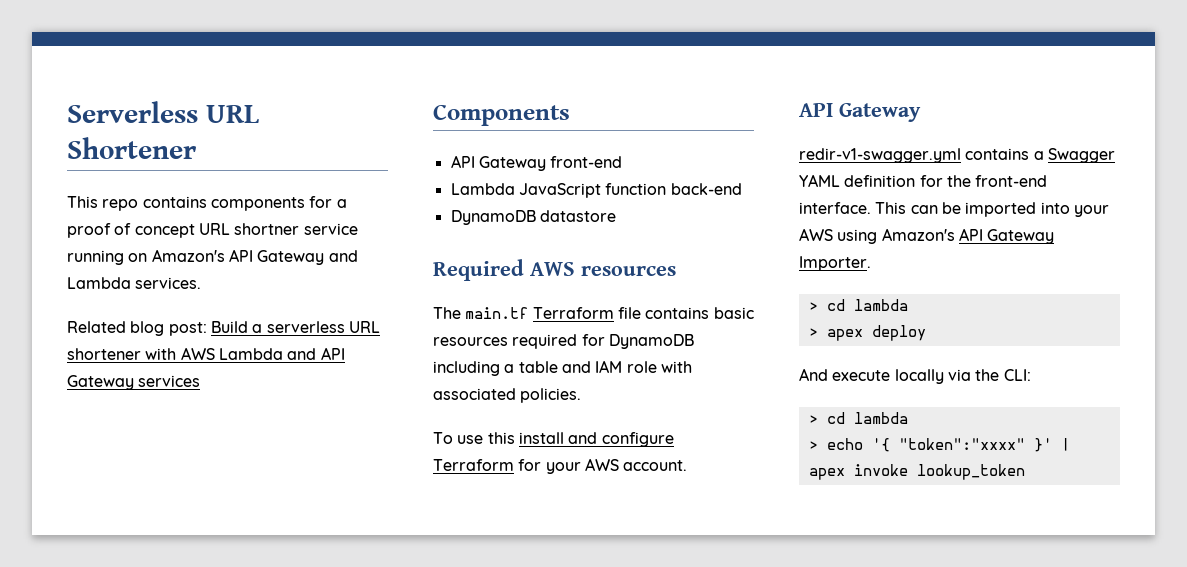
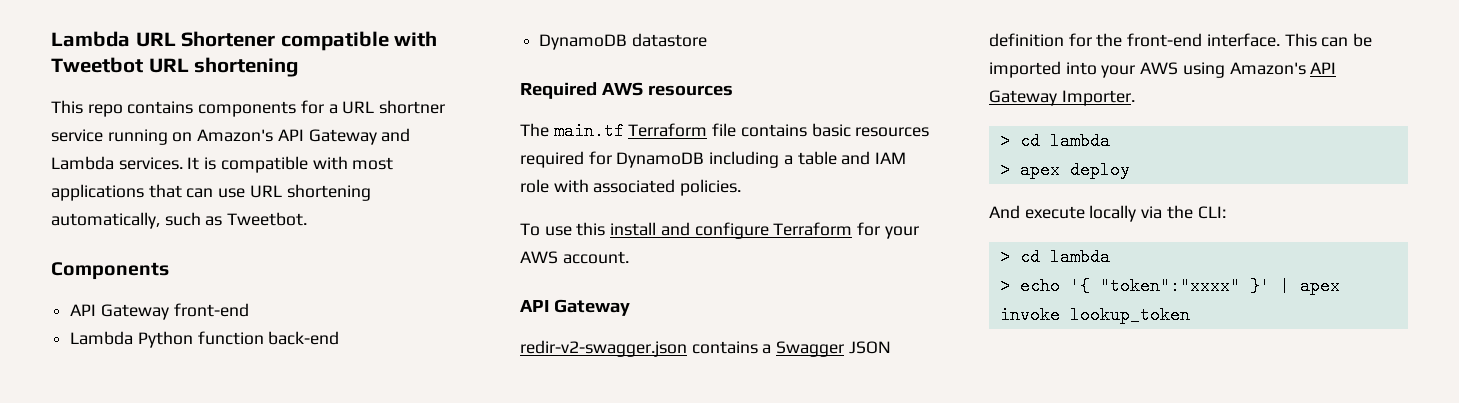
- Serverless URL Shortener
+ Lambda URL Shortener compatible with Tweetbot URL shortening
- This repo contains components for a proof of concept URL shortner service running on Amazon's API Gateway and Lambda services.
- Related blog post: Build a serverless URL shortener with AWS Lambda and API Gateway services
+ This repo contains components for a URL shortner service running on Amazon's API Gateway and Lambda services. It is compatible with most applications that can use URL shortening automatically, such as Tweetbot.
- Lambda JavaScript function back-end
+ Lambda Python function back-end
- redir-v1-swagger.yml contains a Swagger YAML definition for the front-end interface.
+ redir-v2-swagger.json contains a Swagger JSON definition for the front-end interface.

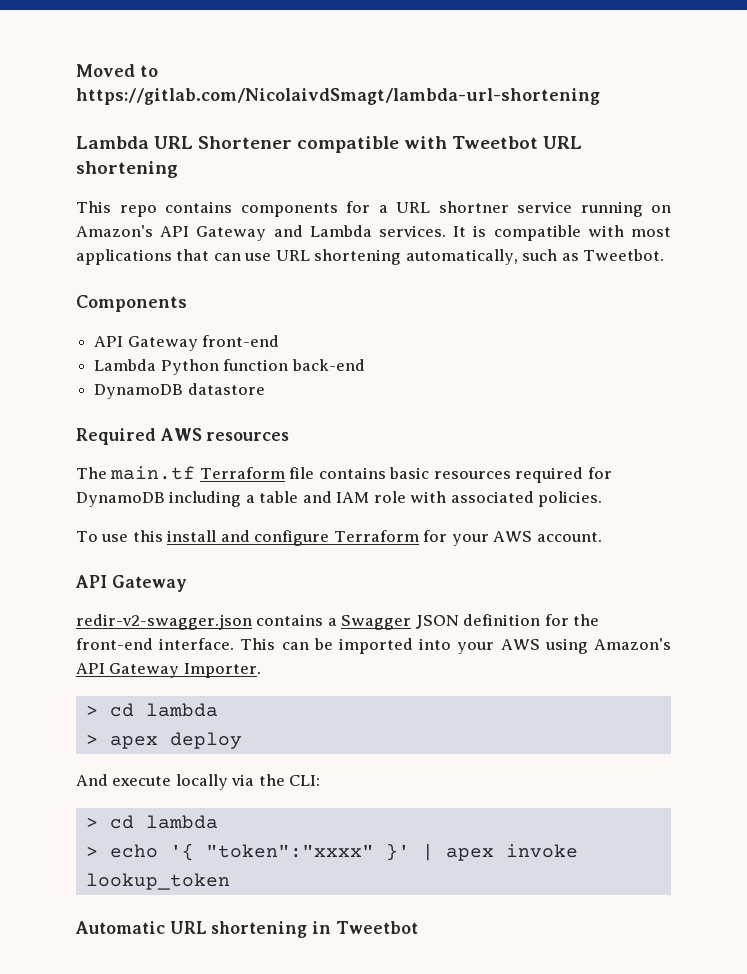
+ Moved to https://gitlab.com/NicolaivdSmagt/lambda-url-shortening
+ Automatic URL shortening in Tweetbot

